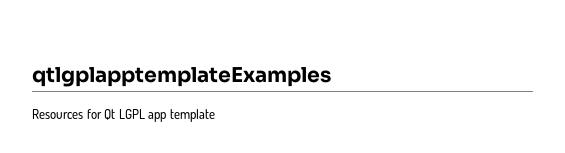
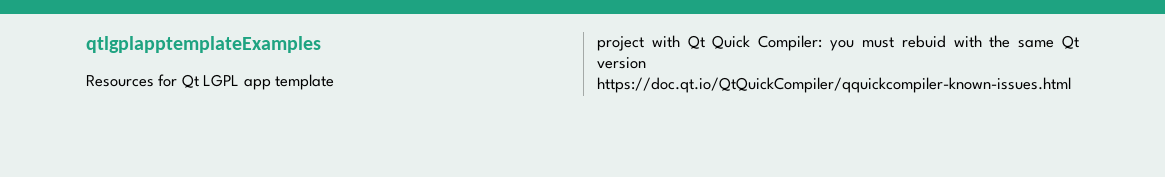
+ project with Qt Quick Compiler: you must rebuid with the same Qt version https://doc.qt.io/QtQuickCompiler/qquickcompiler-known-issues.html

